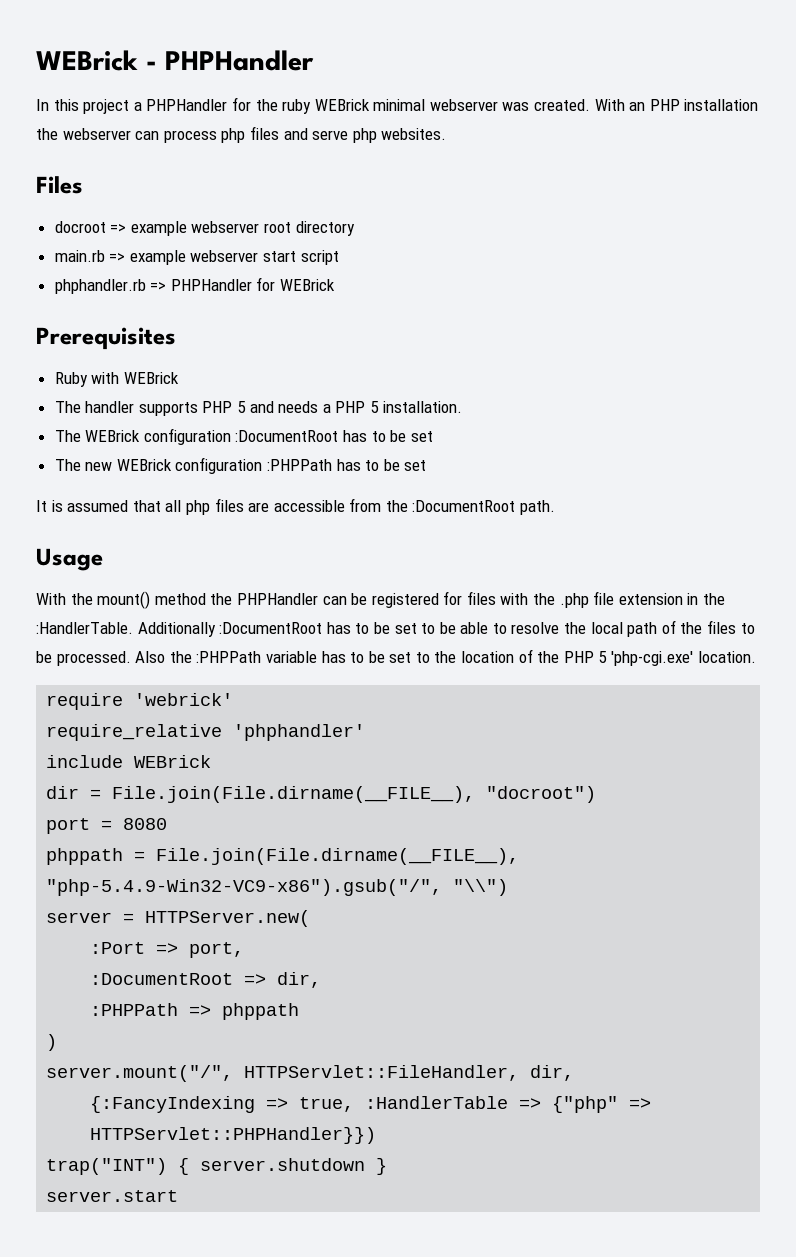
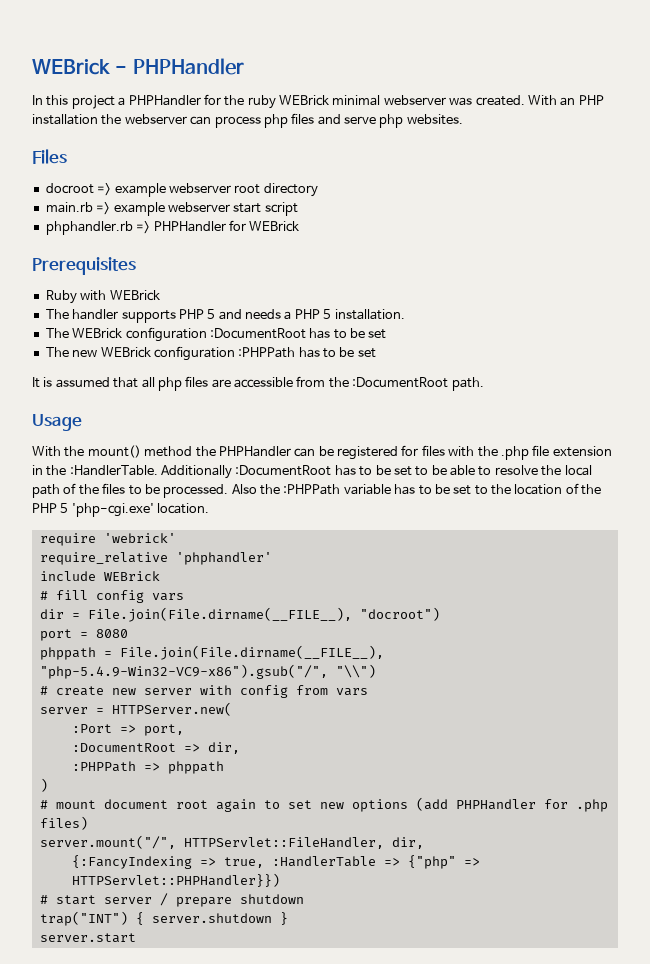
+ # fill config vars
+ # create new server with config from vars
+ # mount document root again to set new options (add PHPHandler for .php files)
+ # start server / prepare shutdown

